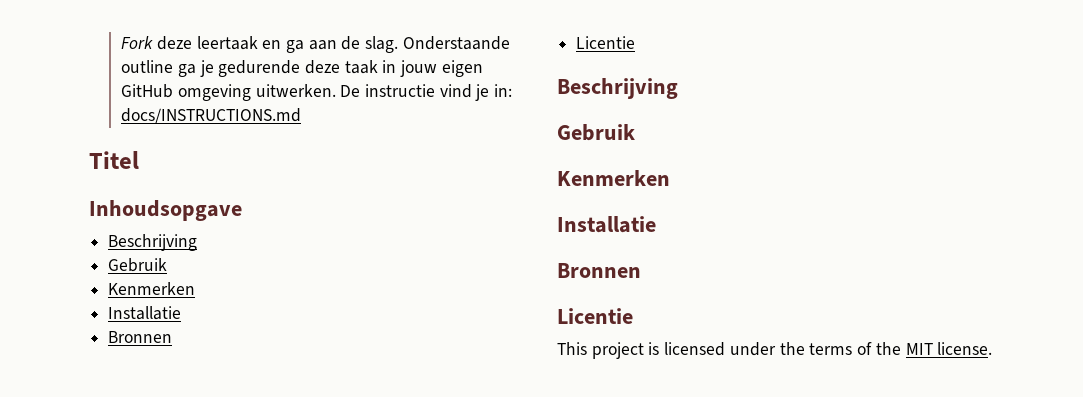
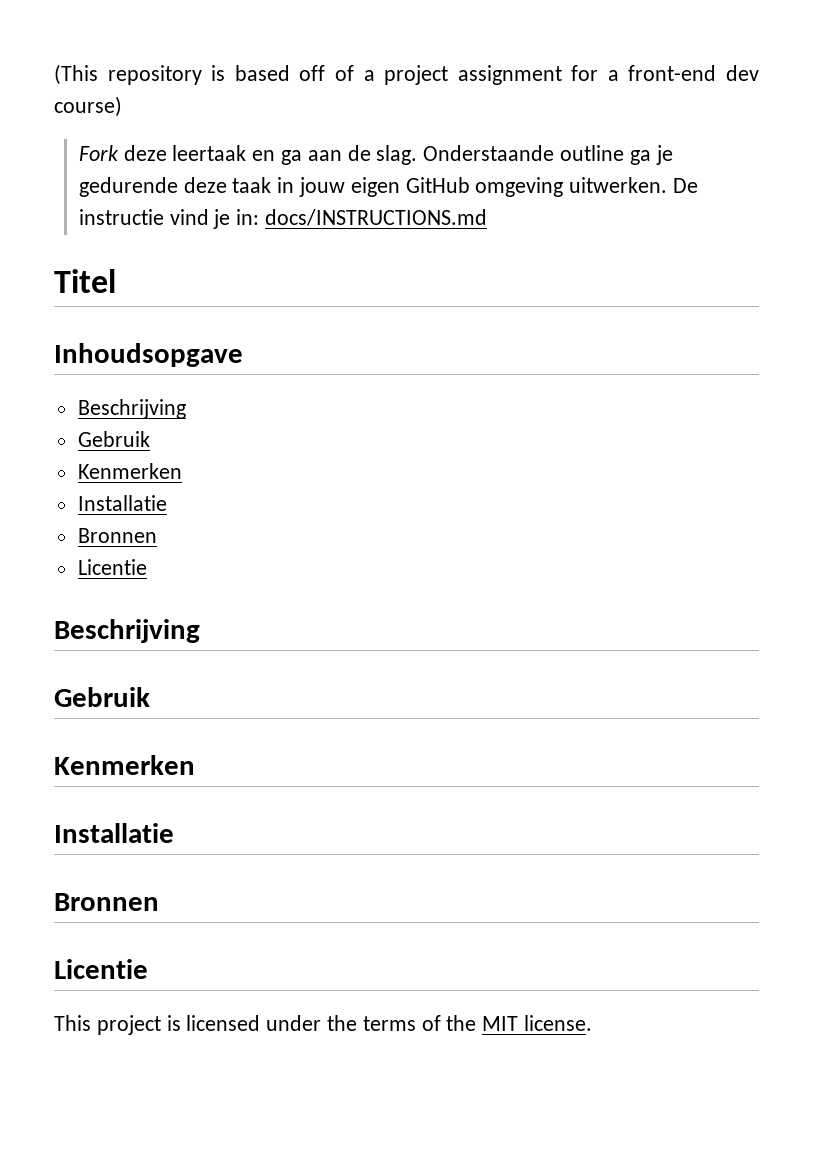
+ (This repository is based off of a project assignment for a front-end dev course)

